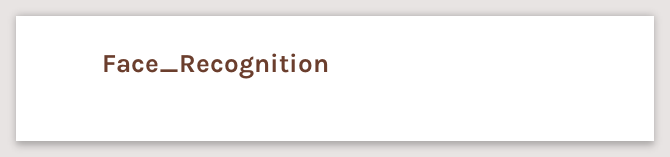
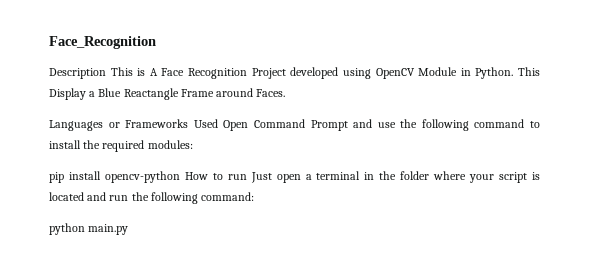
+ Description This is A Face Recognition Project developed using OpenCV Module in Python. This Display a Blue Reactangle Frame around Faces.
+ Languages or Frameworks Used Open Command Prompt and use the following command to install the required modules:
+ pip install opencv-python How to run Just open a terminal in the folder where your script is located and run the following command:
+ python main.py

